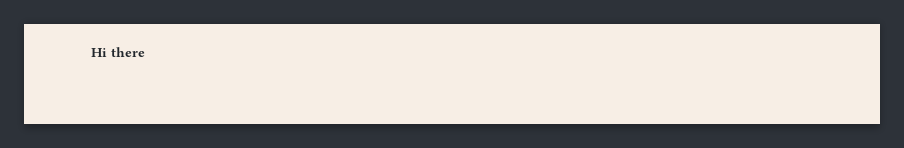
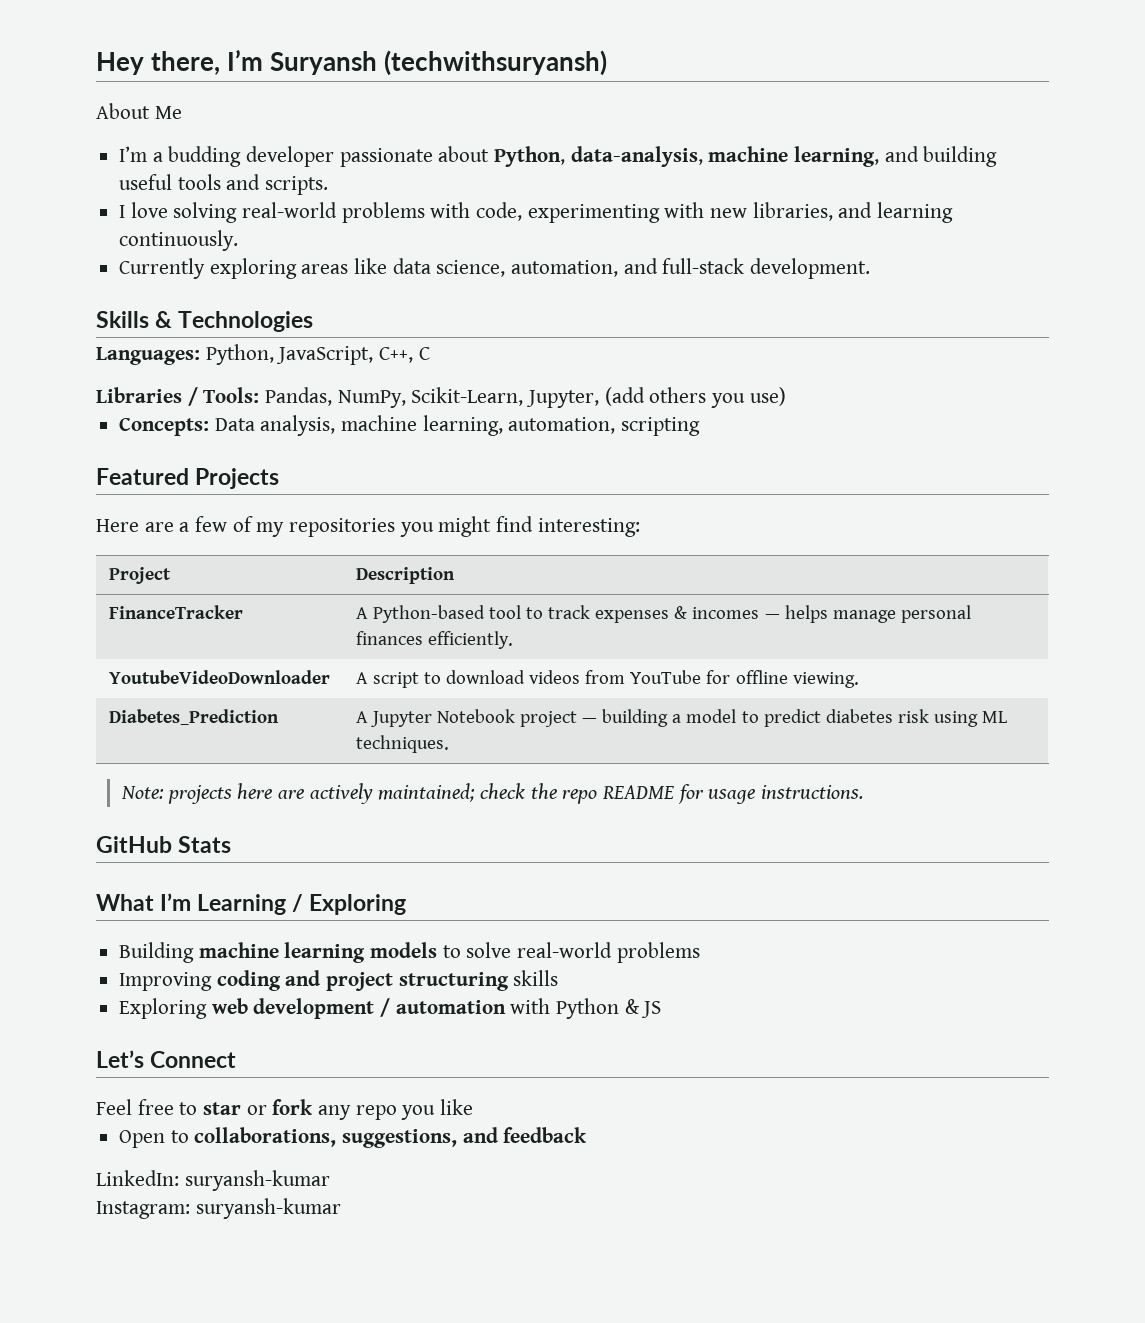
- Hi there
+ Hey there, I’m Suryansh (techwithsuryansh)
+ About Me
+ I’m a budding developer passionate about Python, data-analysis, machine learning, and building useful tools and scripts.
+ I love solving real-world problems with code, experimenting with new libraries, and learning continuously.
+ Currently exploring areas like data science, automation, and full-stack development.
+ Skills & Technologies
+ Languages: Python, JavaScript, C++, C
+ Libraries / Tools: Pandas, NumPy, Scikit-Learn, Jupyter, (add others you use)
+ Concepts: Data analysis, machine learning, automation, scripting
+ Featured Projects
+ Here are a few of my repositories you might find interesting:
+ Project | Description
+ FinanceTracker | A Python-based tool to track expenses & incomes — helps manage personal finances efficiently.
+ YoutubeVideoDownloader | A script to download videos from YouTube for offline viewing.
+ Diabetes_Prediction | A Jupyter Notebook project — building a model to predict diabetes risk using ML techniques.
+ Note: projects here are actively maintained; check the repo README for usage instructions.
+ GitHub Stats
+ What I’m Learning / Exploring
+ Building machine learning models to solve real-world problems
+ Improving coding and project structuring skills
+ Exploring web development / automation with Python & JS
+ Let’s Connect
+ Feel free to star or fork any repo you like
+ Open to collaborations, suggestions, and feedback
+ LinkedIn: suryansh-kumar
+ Instagram: suryansh-kumar

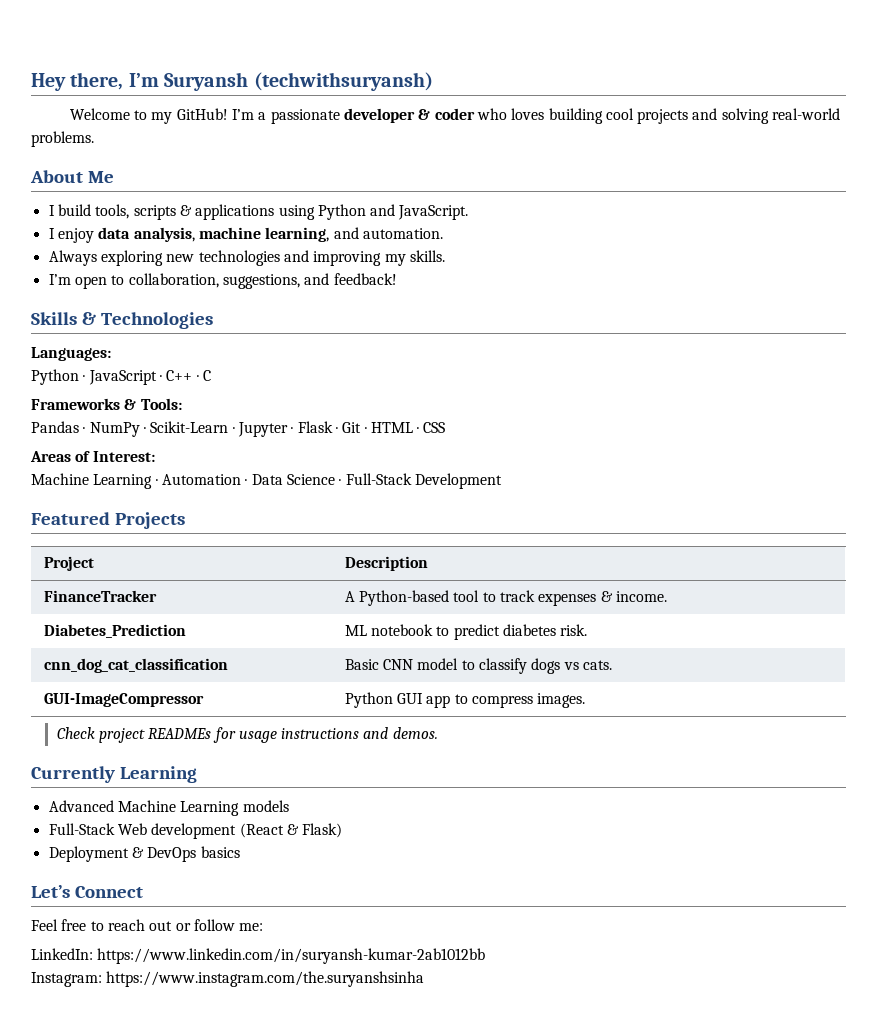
+ Welcome to my GitHub! I’m a passionate developer & coder who loves building cool projects and solving real-world problems.
  About Me
- I’m a budding developer passionate about Python, data-analysis, machine learning, and building useful tools and scripts.
- I love solving real-world problems with code, experimenting with new libraries, and learning continuously.
- Currently exploring areas like data science, automation, and full-stack development.
+ I build tools, scripts & applications using Python and JavaScript.
+ I enjoy data analysis, machine learning, and automation.
+ Always exploring new technologies and improving my skills.
+ I’m open to collaboration, suggestions, and feedback!
  Skills & Technologies
- Languages: Python, JavaScript, C++, C
+ Languages:
+ Python · JavaScript · C++ · C
- Libraries / Tools: Pandas, NumPy, Scikit-Learn, Jupyter, (add others you use)
- Concepts: Data analysis, machine learning, automation, scripting
+ Frameworks & Tools:
+ Pandas · NumPy · Scikit-Learn · Jupyter · Flask · Git · HTML · CSS
+ Areas of Interest:
+ Machine Learning · Automation · Data Science · Full-Stack Development
  Featured Projects
- Here are a few of my repositories you might find interesting:
- FinanceTracker | A Python-based tool to track expenses & incomes — helps manage personal finances efficiently.
- YoutubeVideoDownloader | A script to download videos from YouTube for offline viewing.
- Diabetes_Prediction | A Jupyter Notebook project — building a model to predict diabetes risk using ML techniques.
- Note: projects here are actively maintained; check the repo README for usage instructions.
- GitHub Stats
- What I’m Learning / Exploring
- Building machine learning models to solve real-world problems
- Improving coding and project structuring skills
- Exploring web development / automation with Python & JS
+ FinanceTracker | A Python-based tool to track expenses & income.
+ Diabetes_Prediction | ML notebook to predict diabetes risk.
+ cnn_dog_cat_classification | Basic CNN model to classify dogs vs cats.
+ GUI-ImageCompressor | Python GUI app to compress images.
+ Check project READMEs for usage instructions and demos.
+ Currently Learning
+ Advanced Machine Learning models
+ Full-Stack Web development (React & Flask)
+ Deployment & DevOps basics
- Feel free to star or fork any repo you like
- Open to collaborations, suggestions, and feedback
+ Feel free to reach out or follow me:
- LinkedIn: suryansh-kumar
+ LinkedIn: https://www.linkedin.com/in/suryansh-kumar-2ab1012bb
- Instagram: suryansh-kumar
+ Instagram: https://www.instagram.com/the.suryanshsinha

